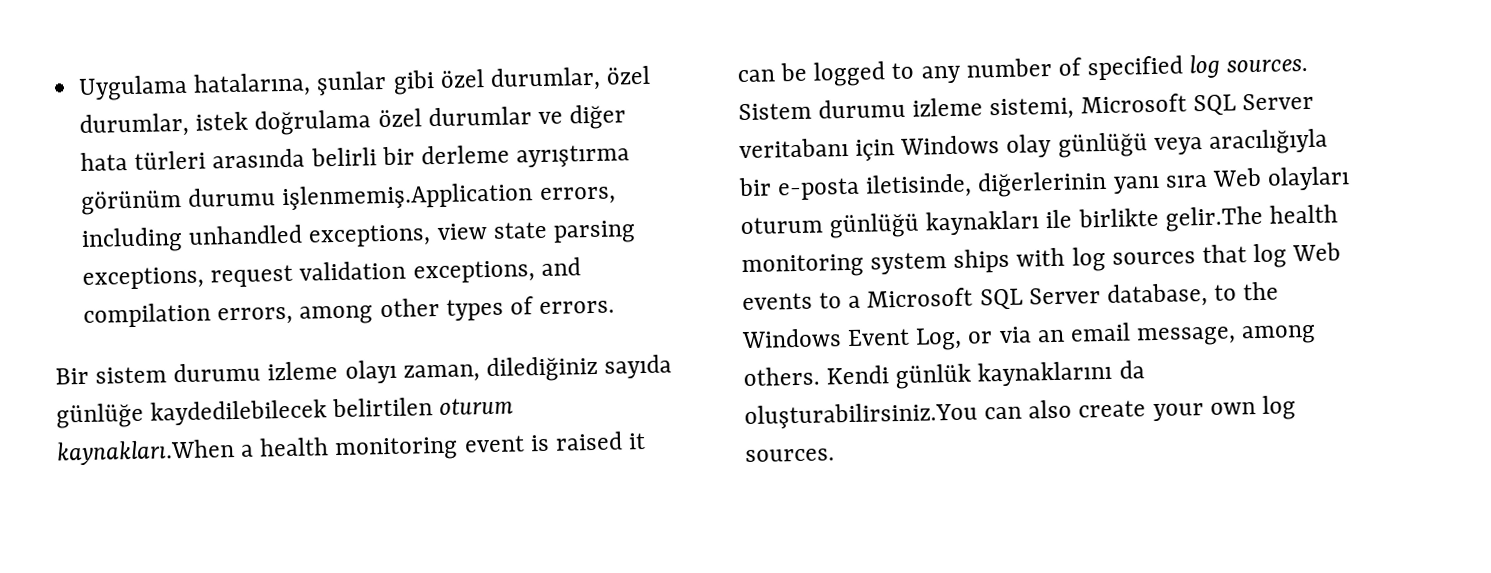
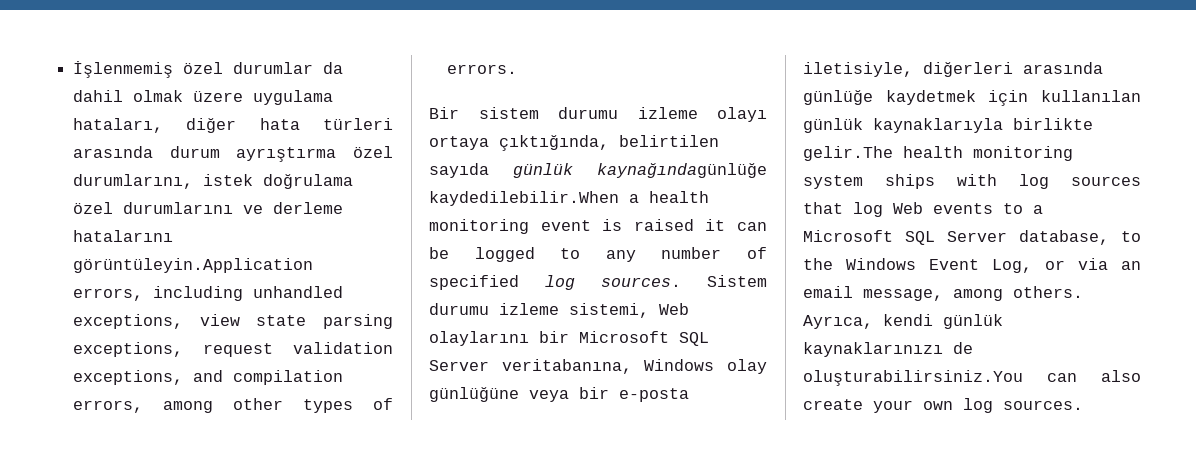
- Uygulama hatalarına, şunlar gibi özel durumlar, özel durumlar, istek doğrulama özel durumlar ve diğer hata türleri arasında belirli bir derleme ayrıştırma görünüm durumu işlenmemiş.Application errors, including unhandled exceptions, view state parsing exceptions, request validation exceptions, and compilation errors, among other types of errors.
+ İşlenmemiş özel durumlar da dahil olmak üzere uygulama hataları, diğer hata türleri arasında durum ayrıştırma özel durumlarını, istek doğrulama özel durumlarını ve derleme hatalarını görüntüleyin.Application errors, including unhandled exceptions, view state parsing exceptions, request validation exceptions, and compilation errors, among other types of errors.
- Bir sistem durumu izleme olayı zaman, dilediğiniz sayıda günlüğe kaydedilebilecek belirtilen oturum kaynakları.When a health monitoring event is raised it can be logged to any number of specified log sources.
+ Bir sistem durumu izleme olayı ortaya çıktığında, belirtilen sayıda günlük kaynağındagünlüğe kaydedilebilir.When a health monitoring event is raised it can be logged to any number of specified log sources.
- Sistem durumu izleme sistemi, Microsoft SQL Server veritabanı için Windows olay günlüğü veya aracılığıyla bir e-posta iletisinde, diğerlerinin yanı sıra Web olayları oturum günlüğü kaynakları ile birlikte gelir.The health monitoring system ships with log sources that log Web events to a Microsoft SQL Server database, to the Windows Event Log, or via an email message, among others.
+ Sistem durumu izleme sistemi, Web olaylarını bir Microsoft SQL Server veritabanına, Windows olay günlüğüne veya bir e-posta iletisiyle, diğerleri arasında günlüğe kaydetmek için kullanılan günlük kaynaklarıyla birlikte gelir.The health monitoring system ships with log sources that log Web events to a Microsoft SQL Server database, to the Windows Event Log, or via an email message, among others.
- Kendi günlük kaynaklarını da oluşturabilirsiniz.You can also create your own log sources.
+ Ayrıca, kendi günlük kaynaklarınızı de oluşturabilirsiniz.You can also create your own log sources.

